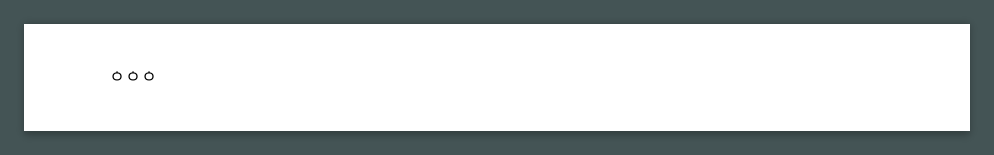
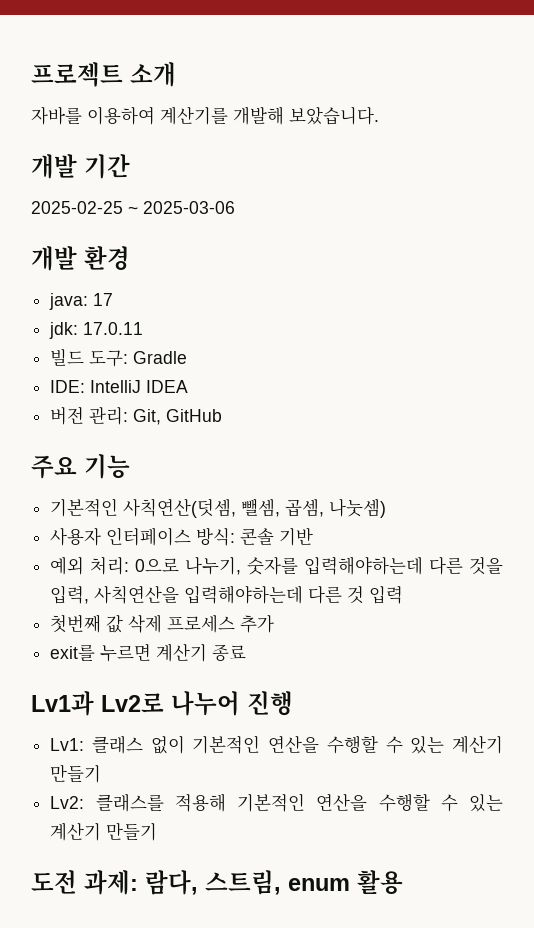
- ㅇㅇㅇ
+ 프로젝트 소개
+ 자바를 이용하여 계산기를 개발해 보았습니다.
+ 개발 기간
+ 2025-02-25 ~ 2025-03-06
+ 개발 환경
+ java: 17
+ jdk: 17.0.11
+ 빌드 도구: Gradle
+ IDE: IntelliJ IDEA
+ 버전 관리: Git, GitHub
+ 주요 기능
+ 기본적인 사칙연산(덧셈, 뺄셈, 곱셈, 나눗셈)
+ 사용자 인터페이스 방식: 콘솔 기반
+ 예외 처리: 0으로 나누기, 숫자를 입력해야하는데 다른 것을 입력, 사칙연산을 입력해야하는데 다른 것 입력
+ 첫번째 값 삭제 프로세스 추가
+ exit를 누르면 계산기 종료
+ Lv1과 Lv2로 나누어 진행
+ Lv1: 클래스 없이 기본적인 연산을 수행할 수 있는 계산기 만들기
+ Lv2: 클래스를 적용해 기본적인 연산을 수행할 수 있는 계산기 만들기
+ 도전 과제: 람다, 스트림, enum 활용

